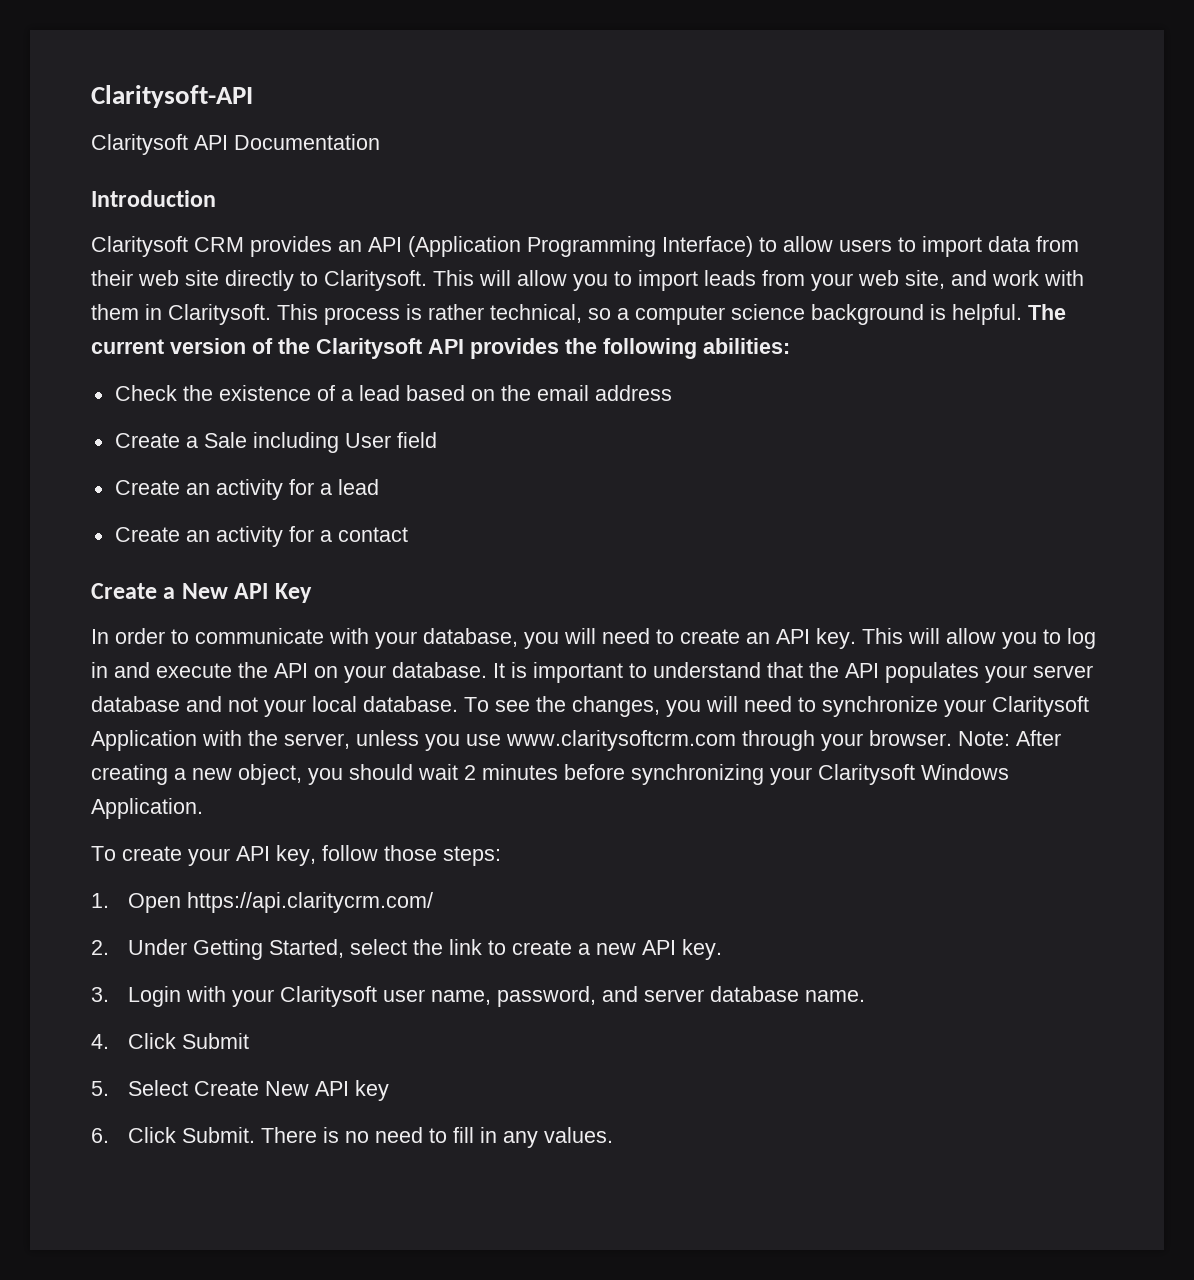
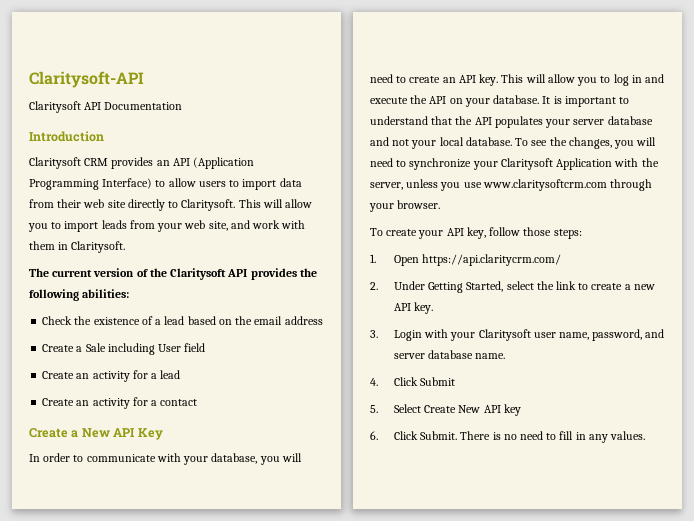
- This will allow you to import leads from your web site, and work with them in Claritysoft. This process is rather technical, so a computer science background is helpful. The current version of the Claritysoft API provides the following abilities:
+ This will allow you to import leads from your web site, and work with them in Claritysoft.
+ The current version of the Claritysoft API provides the following abilities:
- Note: After creating a new object, you should wait 2 minutes before synchronizing your Claritysoft Windows Application.

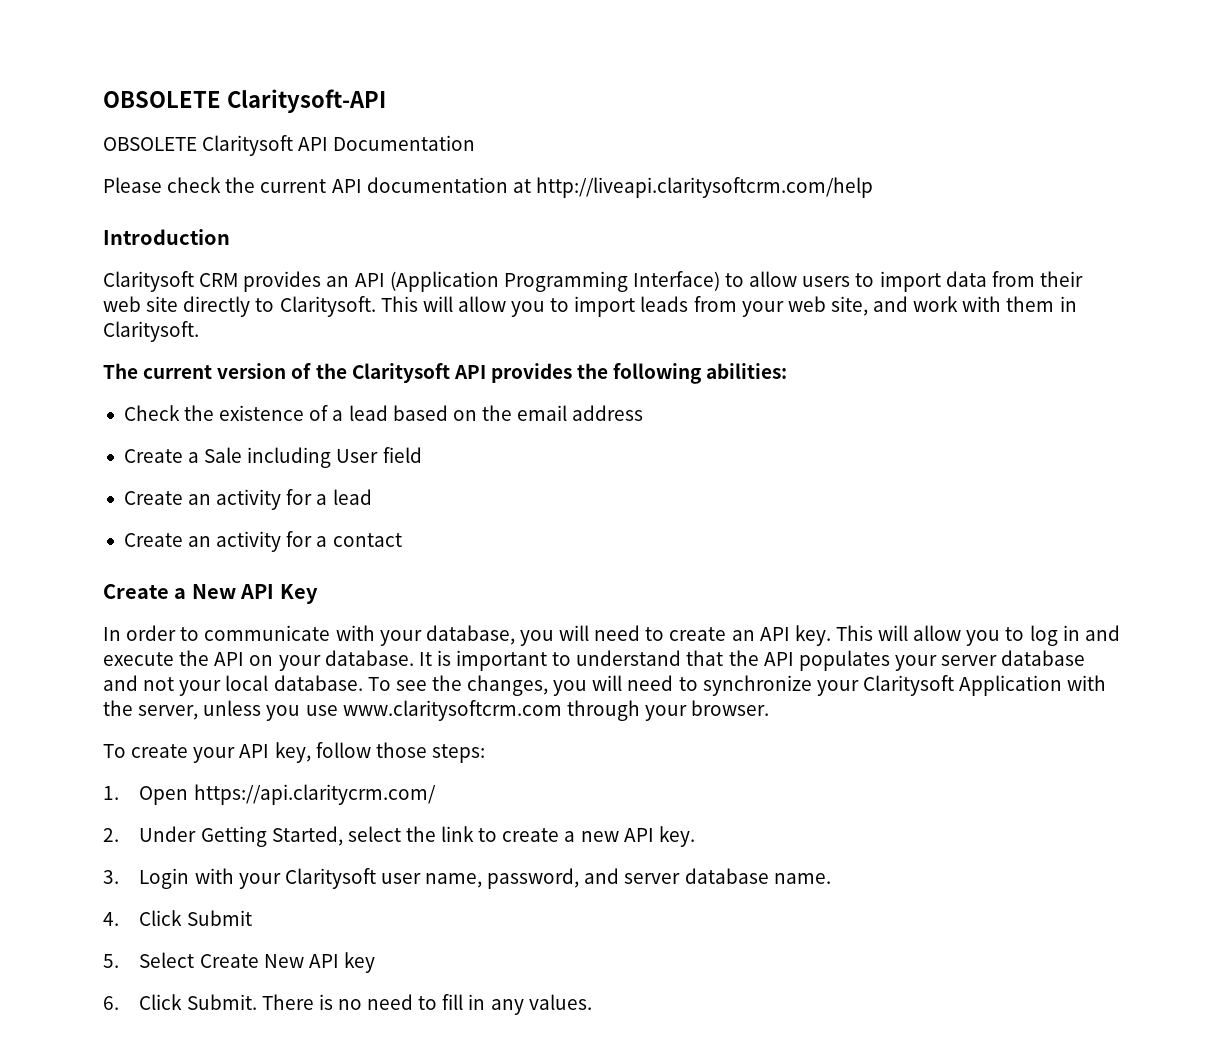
- Claritysoft-API
+ OBSOLETE Claritysoft-API
- Claritysoft API Documentation
+ OBSOLETE Claritysoft API Documentation
+ Please check the current API documentation at http://liveapi.claritysoftcrm.com/help

